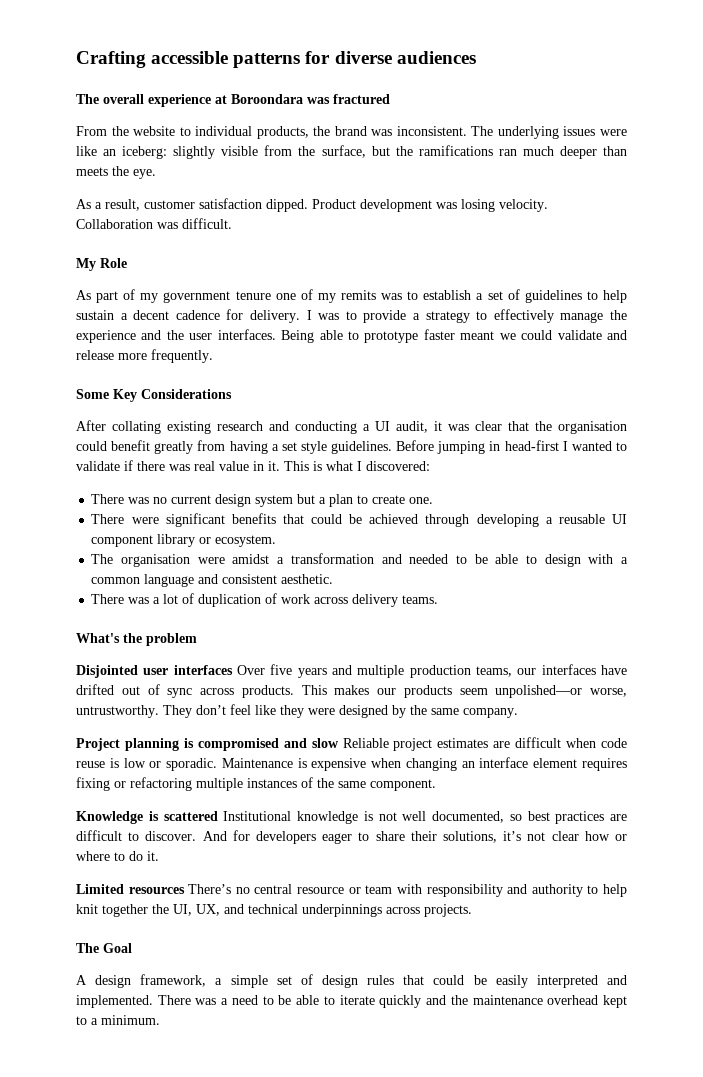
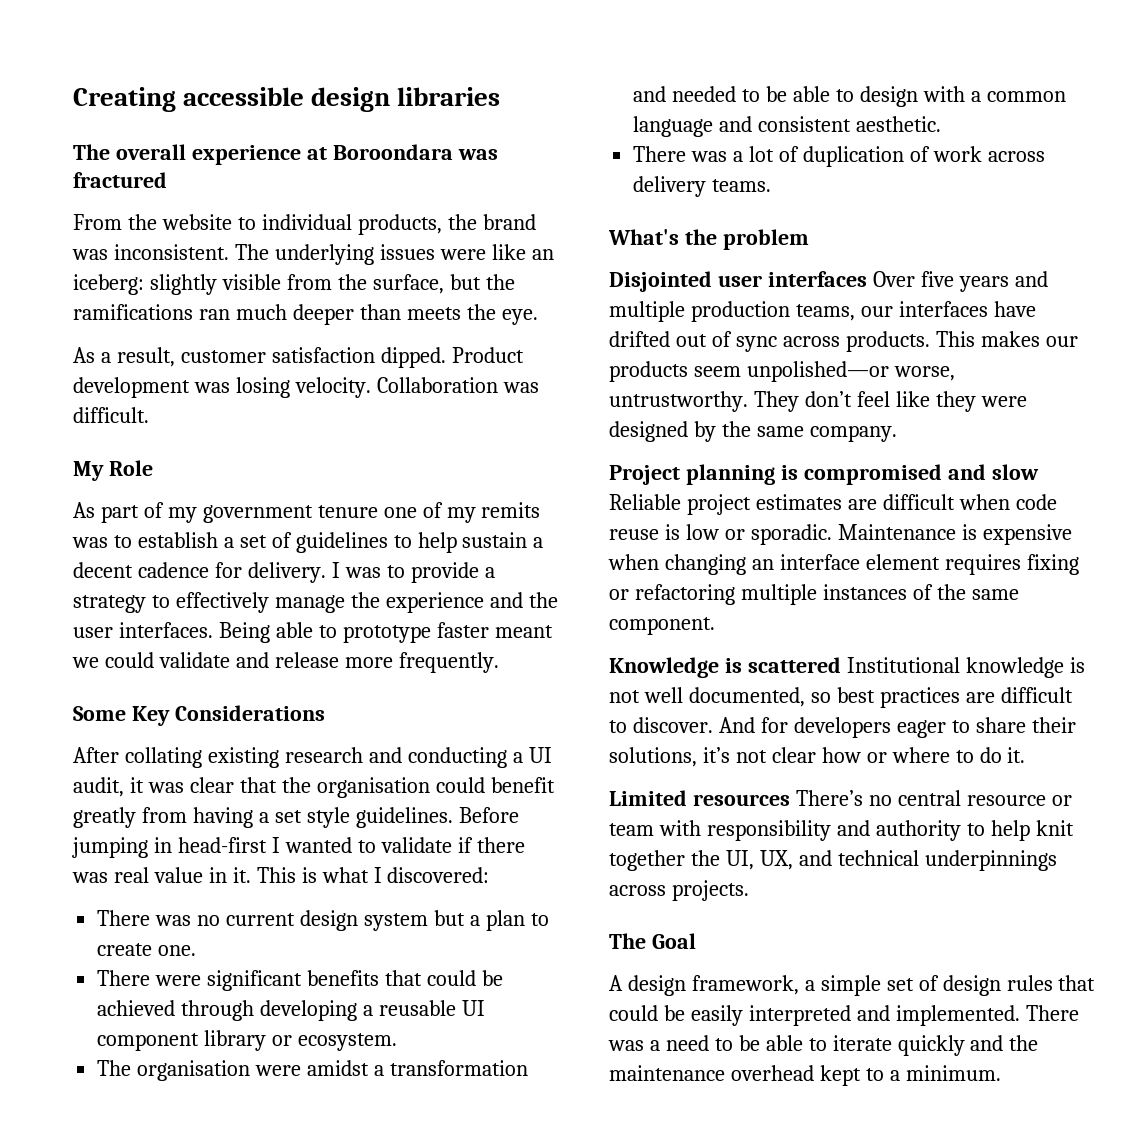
- Crafting accessible patterns for diverse audiences
+ Creating accessible design libraries

